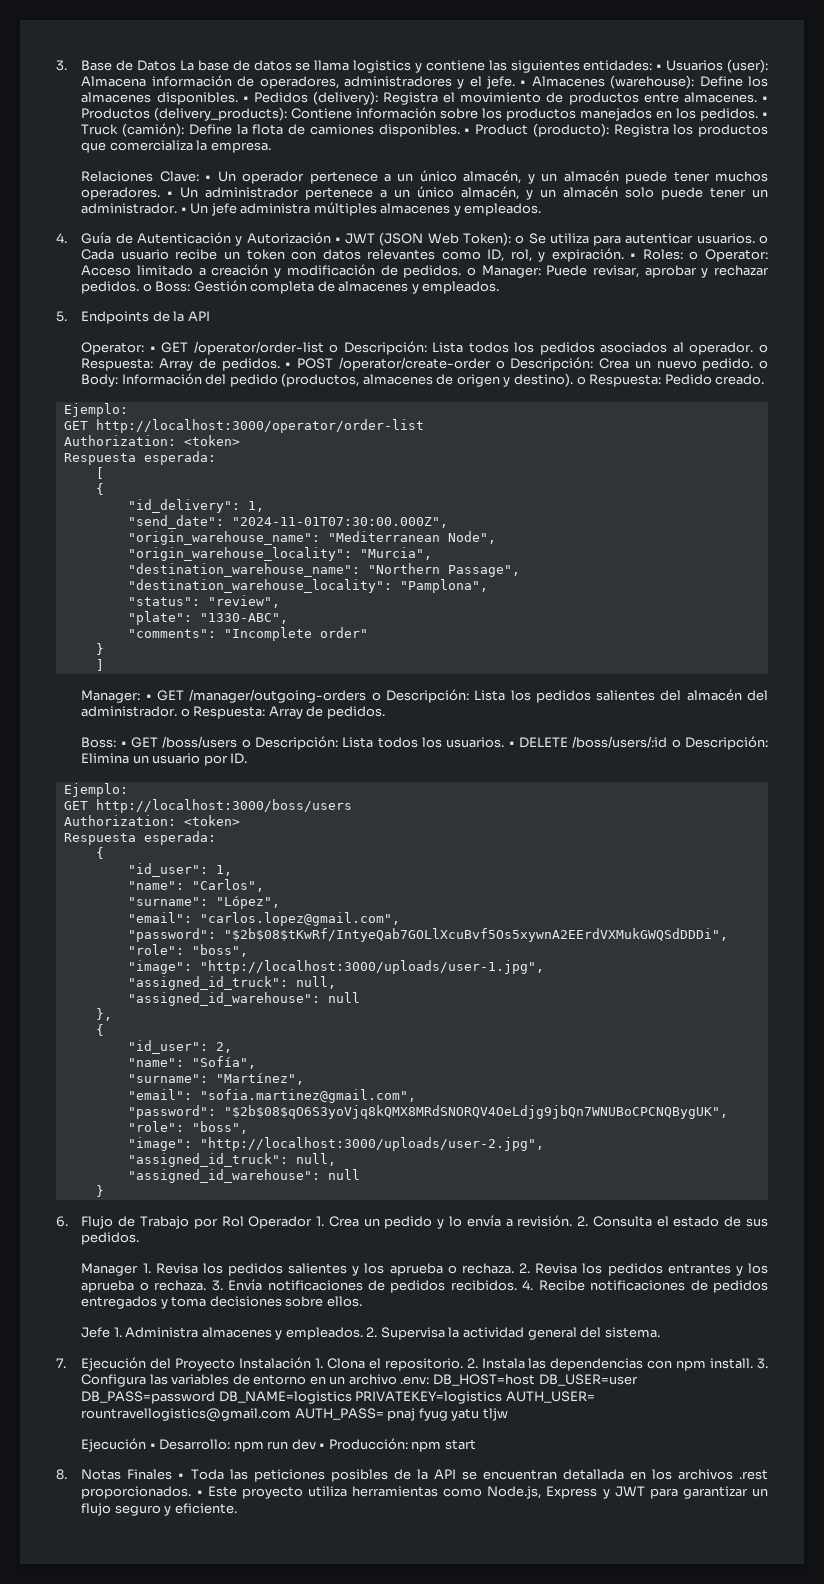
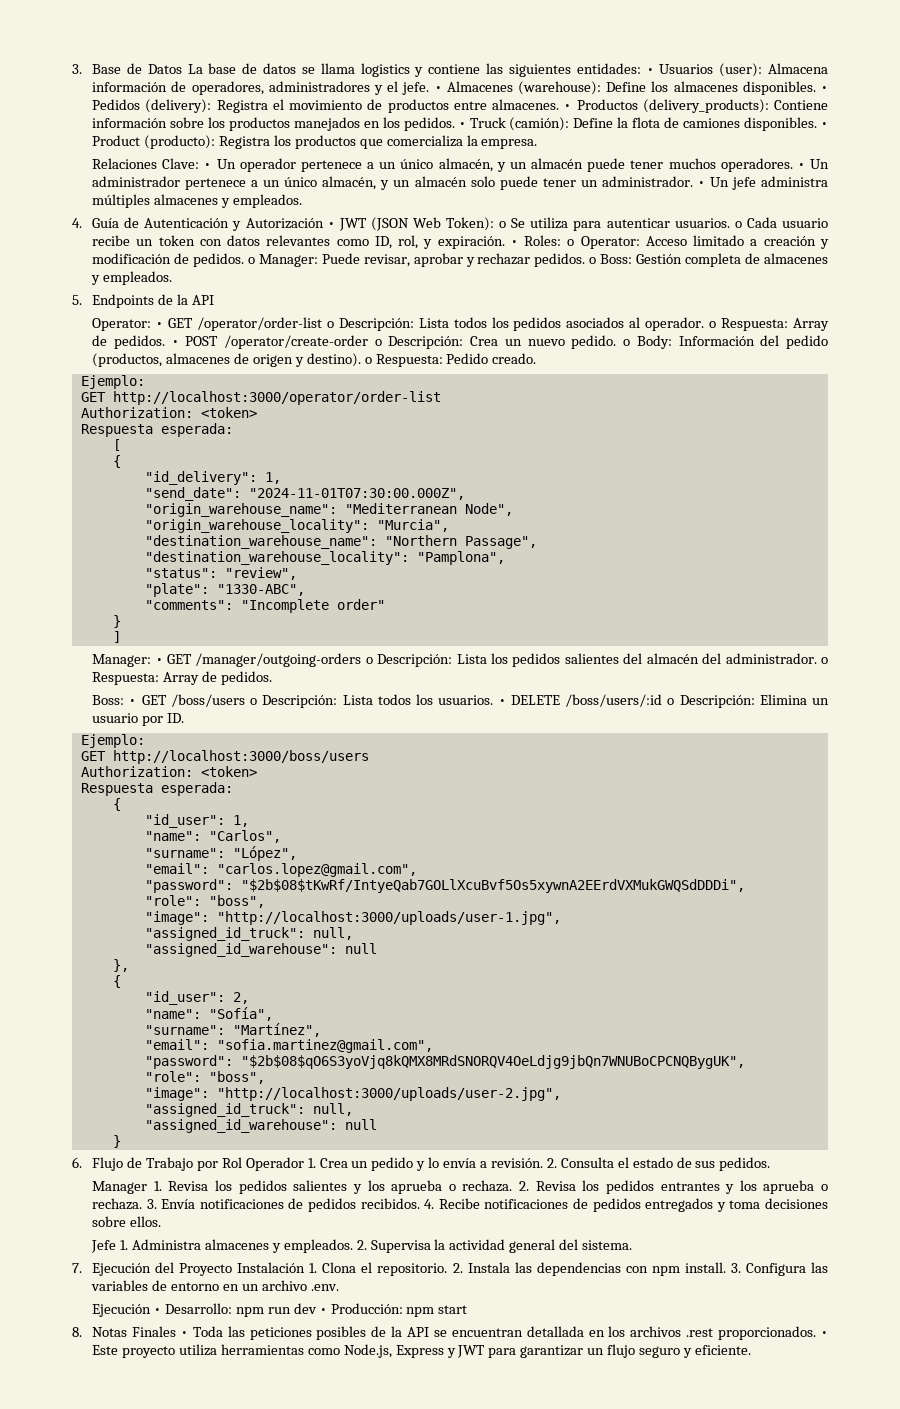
- 3. Configura las variables de entorno en un archivo .env: DB_HOST=host DB_USER=user DB_PASS=password DB_NAME=logistics PRIVATEKEY=logistics AUTH_USER= rountravellogistics@gmail.com AUTH_PASS= pnaj fyug yatu tljw
+ 3. Configura las variables de entorno en un archivo .env.

